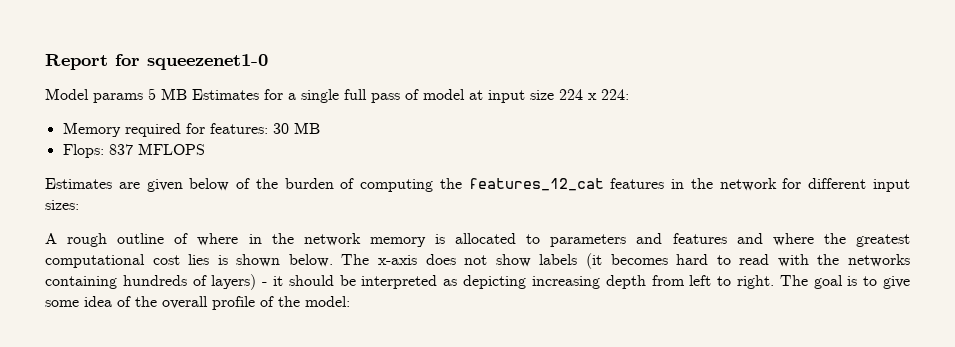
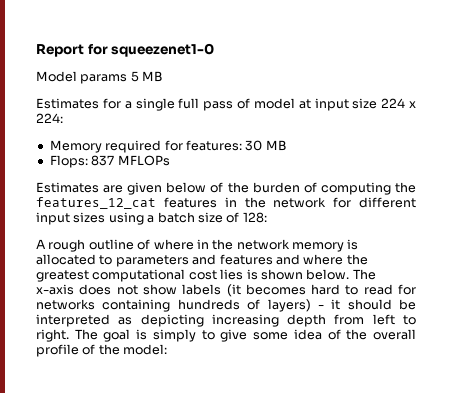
- Model params 5 MB Estimates for a single full pass of model at input size 224 x 224:
+ Model params 5 MB
+ Estimates for a single full pass of model at input size 224 x 224:
- Flops: 837 MFLOPS
+ Flops: 837 MFLOPs
- Estimates are given below of the burden of computing the features_12_cat features in the network for different input sizes:
+ Estimates are given below of the burden of computing the features_12_cat features in the network for different input sizes using a batch size of 128:
- The x-axis does not show labels (it becomes hard to read with the networks containing hundreds of layers) - it should be interpreted as depicting increasing depth from left to right.
+ The x-axis does not show labels (it becomes hard to read for networks containing hundreds of layers) - it should be interpreted as depicting increasing depth from left to right.
- The goal is to give some idea of the overall profile of the model:
+ The goal is simply to give some idea of the overall profile of the model:

